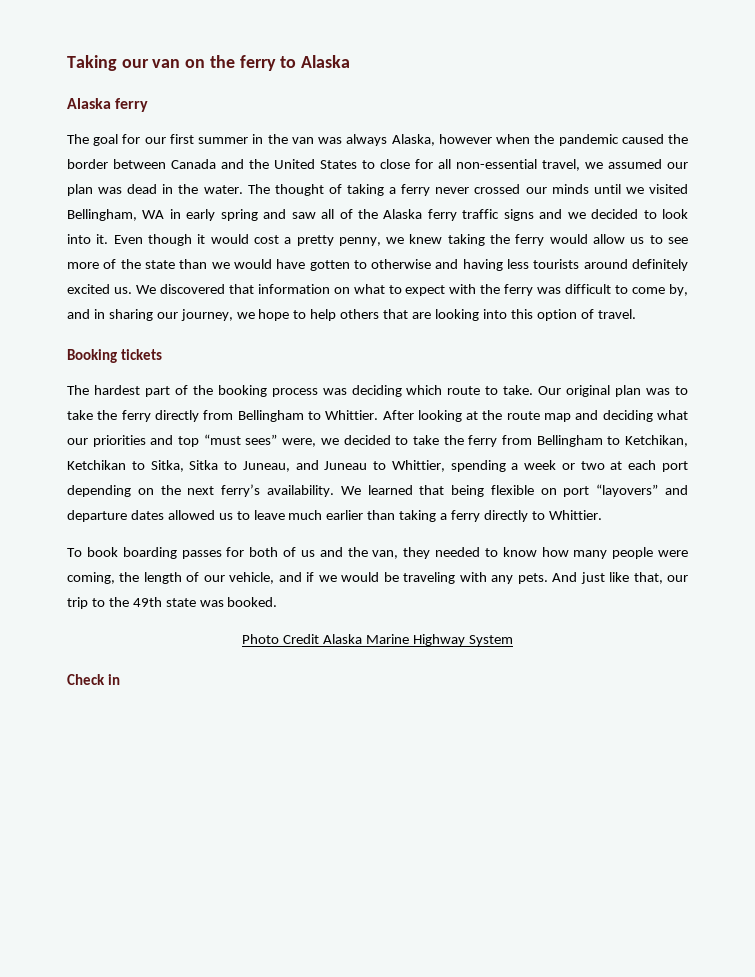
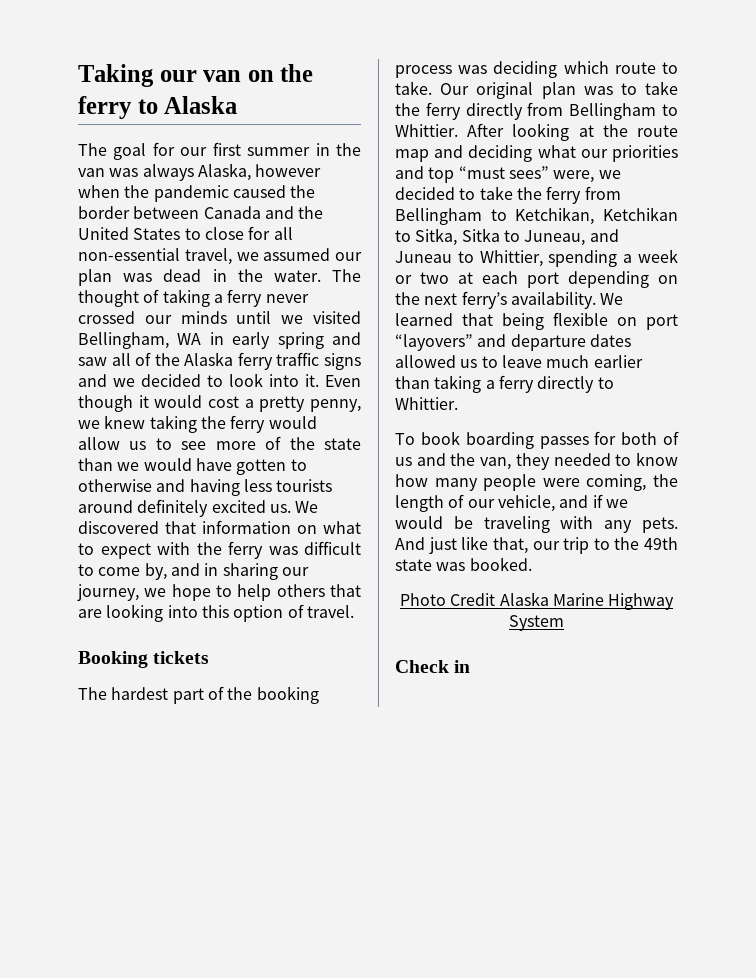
  Taking our van on the ferry to Alaska
- Alaska ferry

